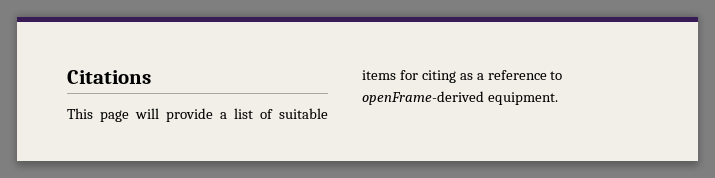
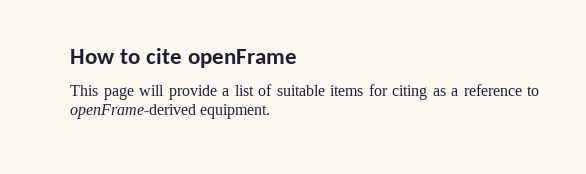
- Citations
+ How to cite openFrame

